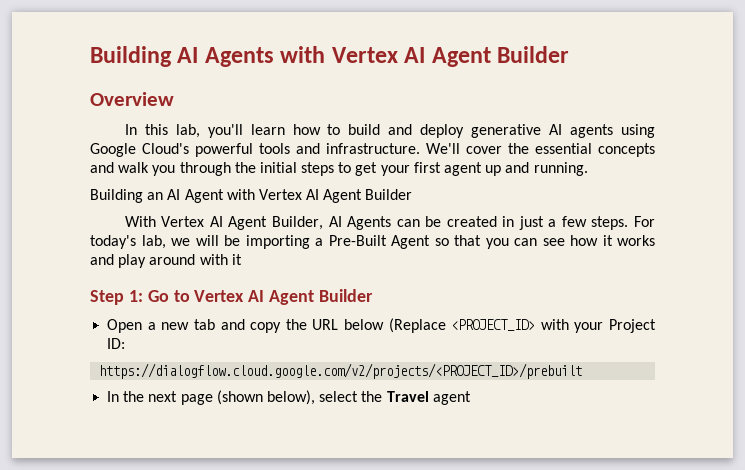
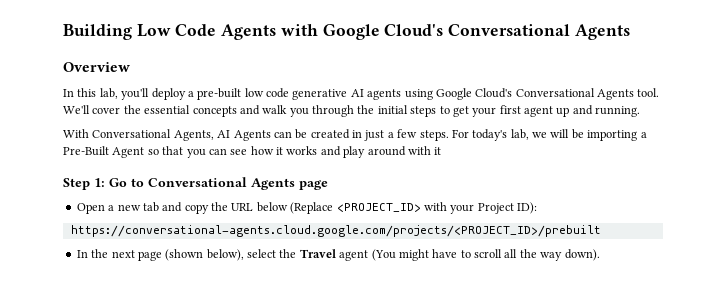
- Building AI Agents with Vertex AI Agent Builder
+ Building Low Code Agents with Google Cloud's Conversational Agents
- In this lab, you'll learn how to build and deploy generative AI agents using Google Cloud's powerful tools and infrastructure.
+ In this lab, you'll deploy a pre-built low code generative AI agents using Google Cloud's Conversational Agents tool.
- Building an AI Agent with Vertex AI Agent Builder
- With Vertex AI Agent Builder, AI Agents can be created in just a few steps.
+ With Conversational Agents, AI Agents can be created in just a few steps.
- Step 1: Go to Vertex AI Agent Builder
+ Step 1: Go to Conversational Agents page
- Open a new tab and copy the URL below (Replace <PROJECT_ID> with your Project ID:
- https://dialogflow.cloud.google.com/v2/projects/<PROJECT_ID>/prebuilt
+ Open a new tab and copy the URL below (Replace <PROJECT_ID> with your Project ID):
+ https://conversational-agents.cloud.google.com/projects/<PROJECT_ID>/prebuilt
- In the next page (shown below), select the Travel agent
+ In the next page (shown below), select the Travel agent (You might have to scroll all the way down).

